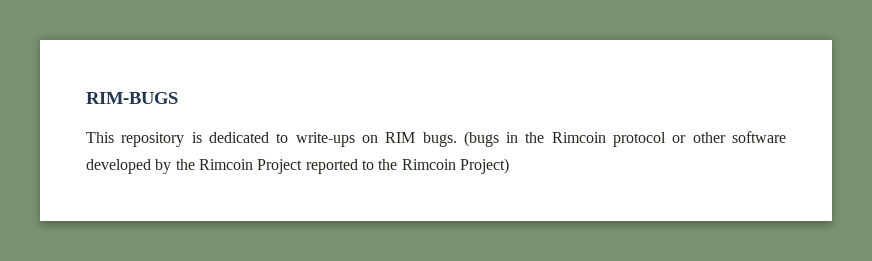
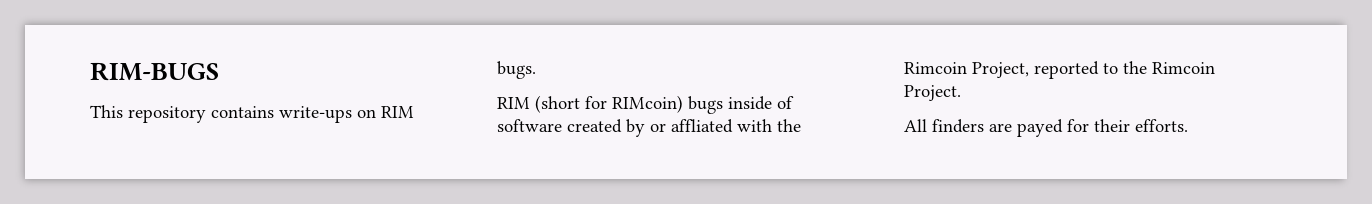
- This repository is dedicated to write-ups on RIM bugs. (bugs in the Rimcoin protocol or other software developed by the Rimcoin Project reported to the Rimcoin Project)
+ This repository contains write-ups on RIM bugs.
+ RIM (short for RIMcoin) bugs inside of software created by or affliated with the Rimcoin Project, reported to the Rimcoin Project.
+ All finders are payed for their efforts.

